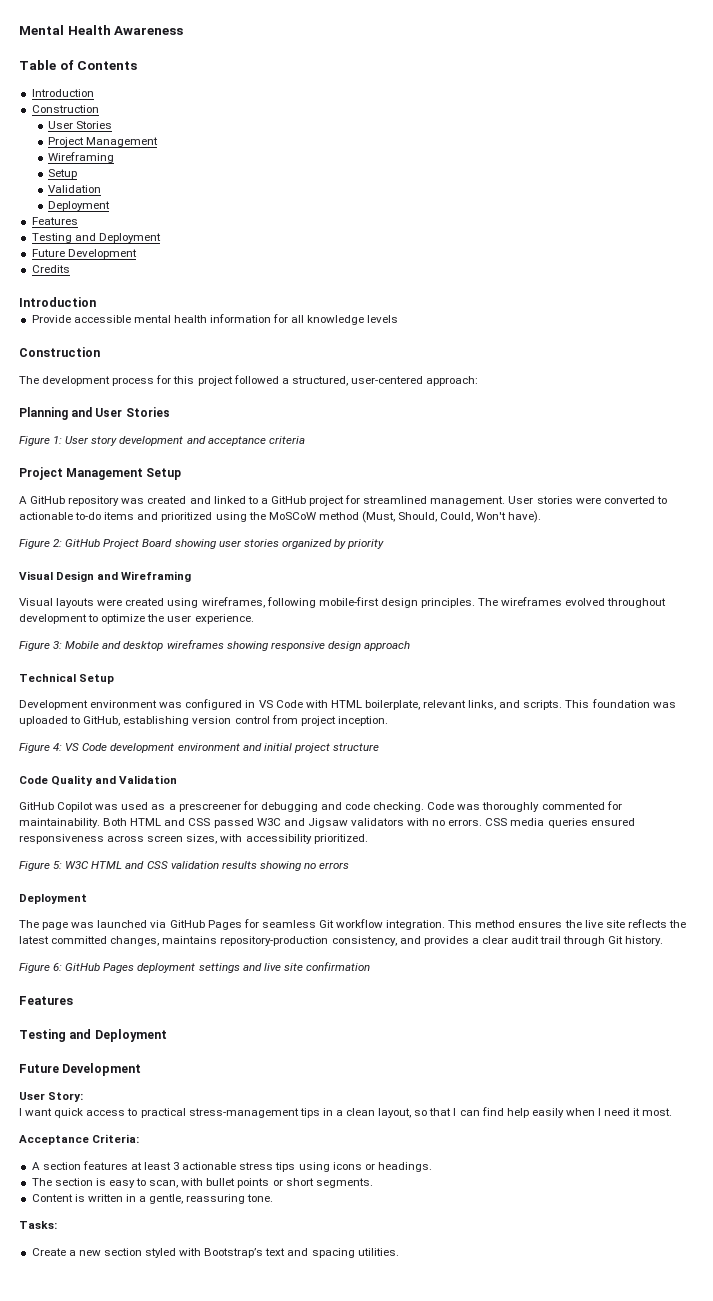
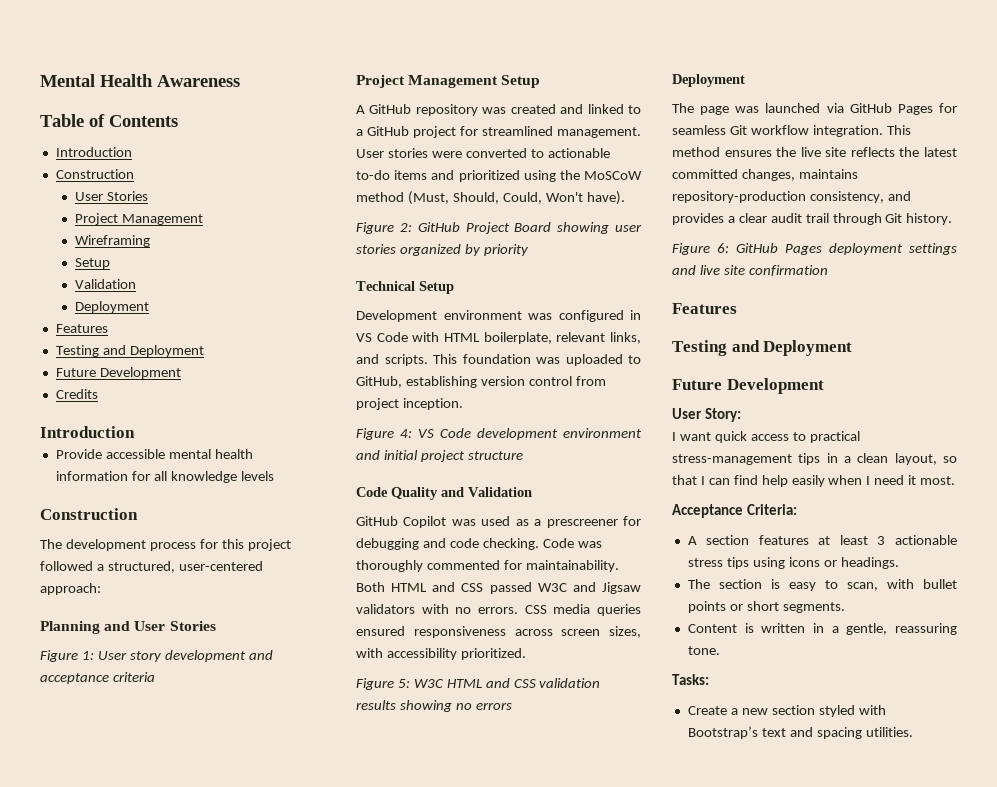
- Visual Design and Wireframing
- Visual layouts were created using wireframes, following mobile-first design principles. The wireframes evolved throughout development to optimize the user experience.
- Figure 3: Mobile and desktop wireframes showing responsive design approach

